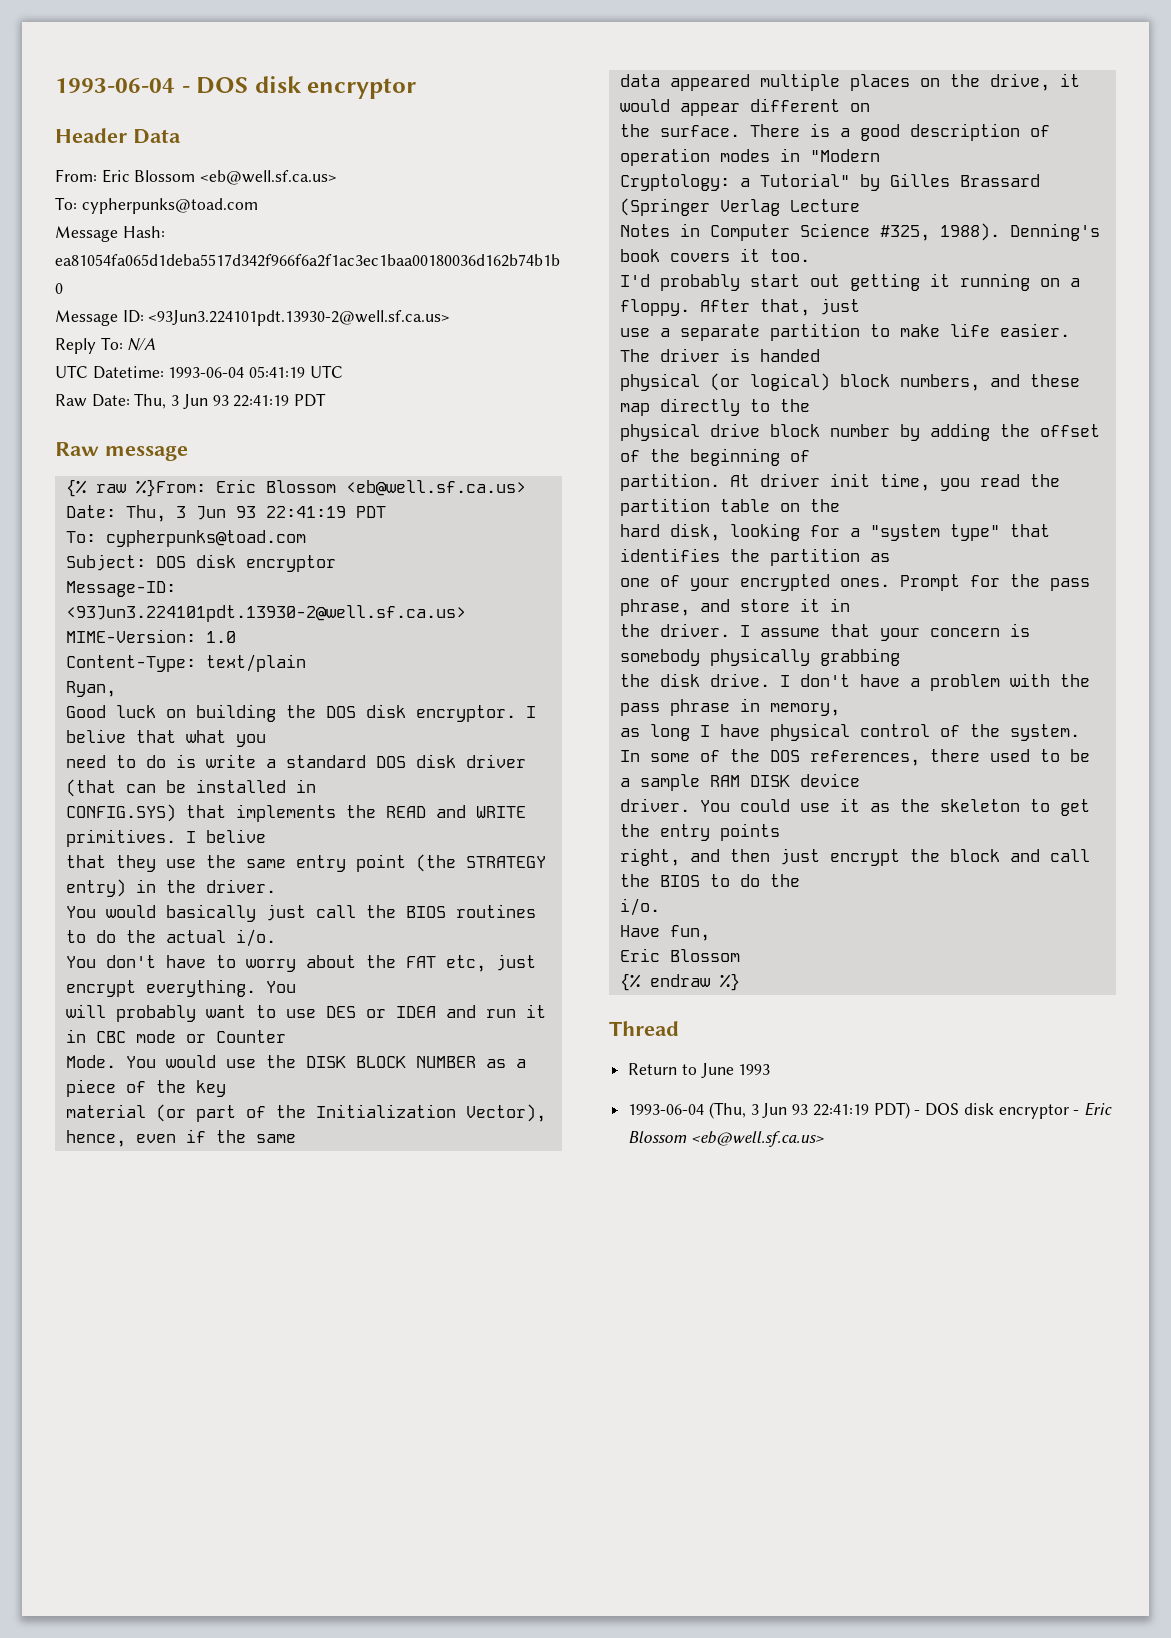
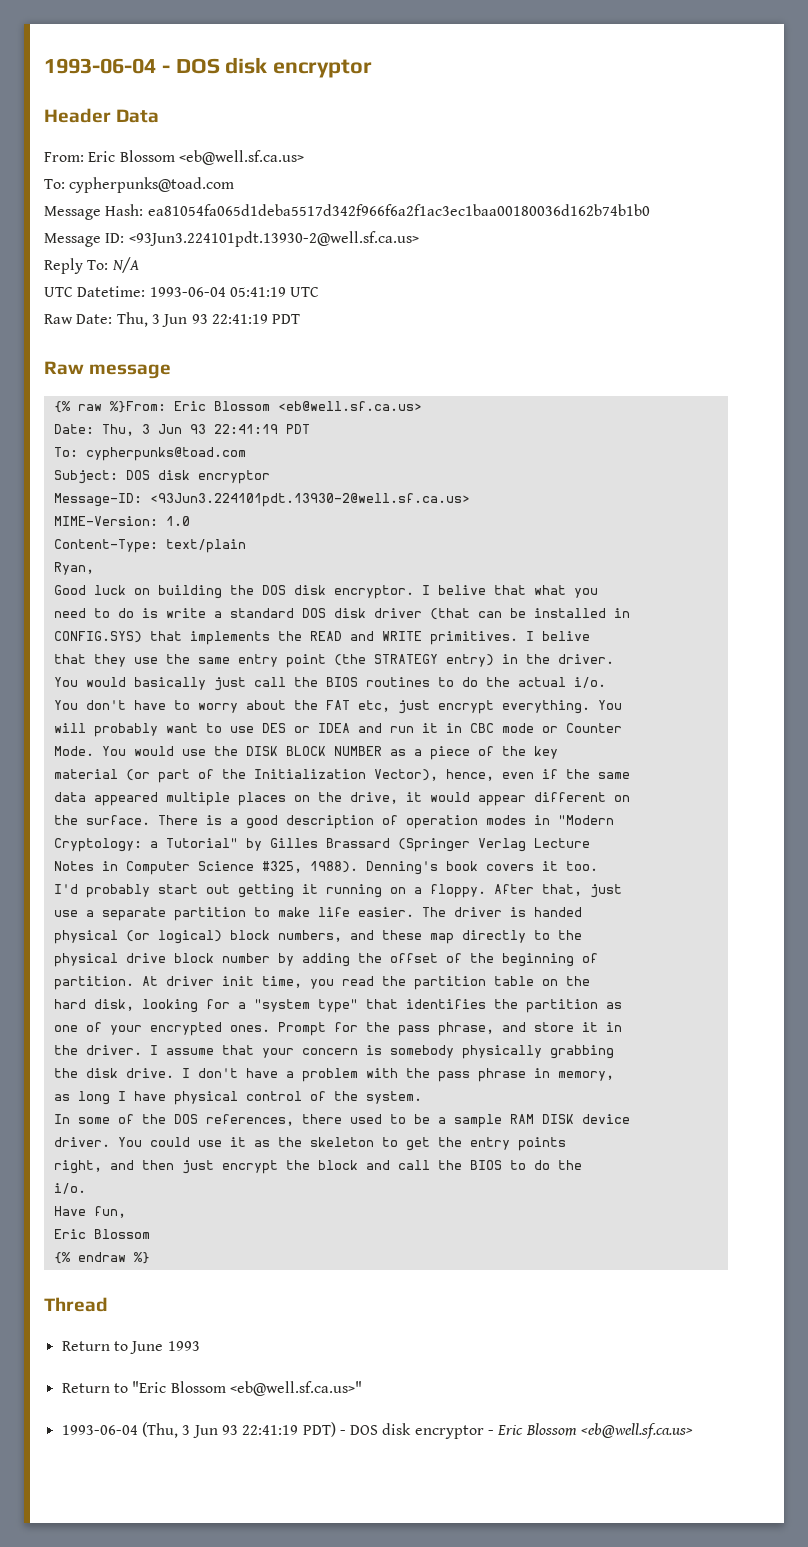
+ Return to "Eric Blossom <eb@well.sf.ca.us>"

